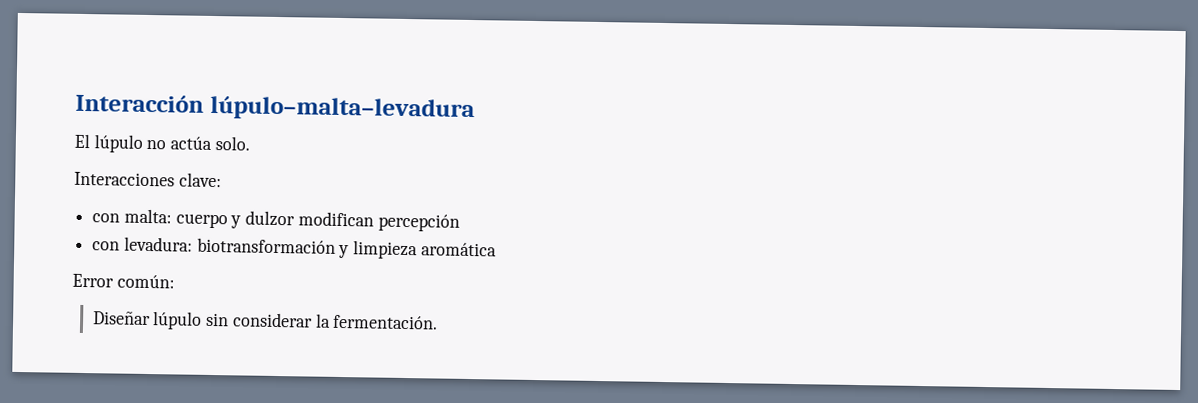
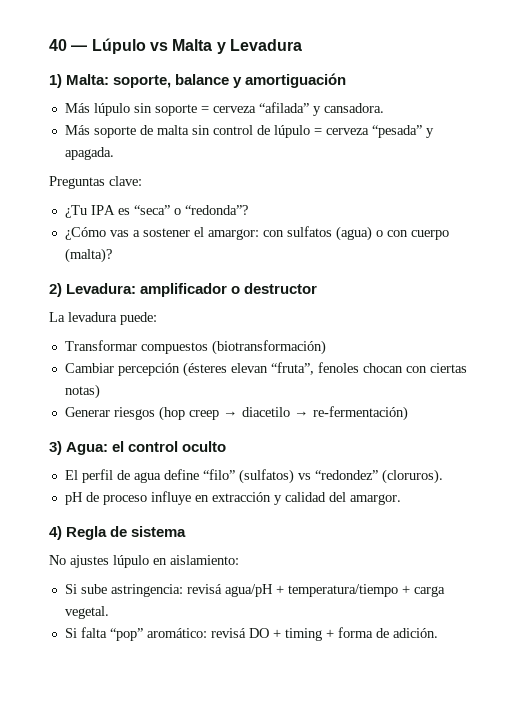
- Interacción lúpulo–malta–levadura
- El lúpulo no actúa solo.
- Interacciones clave:
- con malta: cuerpo y dulzor modifican percepción
- con levadura: biotransformación y limpieza aromática
- Error común:
- Diseñar lúpulo sin considerar la fermentación.
+ 40 — Lúpulo vs Malta y Levadura
+ 1) Malta: soporte, balance y amortiguación
+ Más lúpulo sin soporte = cerveza “afilada” y cansadora.
+ Más soporte de malta sin control de lúpulo = cerveza “pesada” y apagada.
+ Preguntas clave:
+ ¿Tu IPA es “seca” o “redonda”?
+ ¿Cómo vas a sostener el amargor: con sulfatos (agua) o con cuerpo (malta)?
+ 2) Levadura: amplificador o destructor
+ La levadura puede:
+ Transformar compuestos (biotransformación)
+ Cambiar percepción (ésteres elevan “fruta”, fenoles chocan con ciertas notas)
+ Generar riesgos (hop creep → diacetilo → re-fermentación)
+ 3) Agua: el control oculto
+ El perfil de agua define “filo” (sulfatos) vs “redondez” (cloruros).
+ pH de proceso influye en extracción y calidad del amargor.
+ 4) Regla de sistema
+ No ajustes lúpulo en aislamiento:
+ Si sube astringencia: revisá agua/pH + temperatura/tiempo + carga vegetal.
+ Si falta “pop” aromático: revisá DO + timing + forma de adición.

